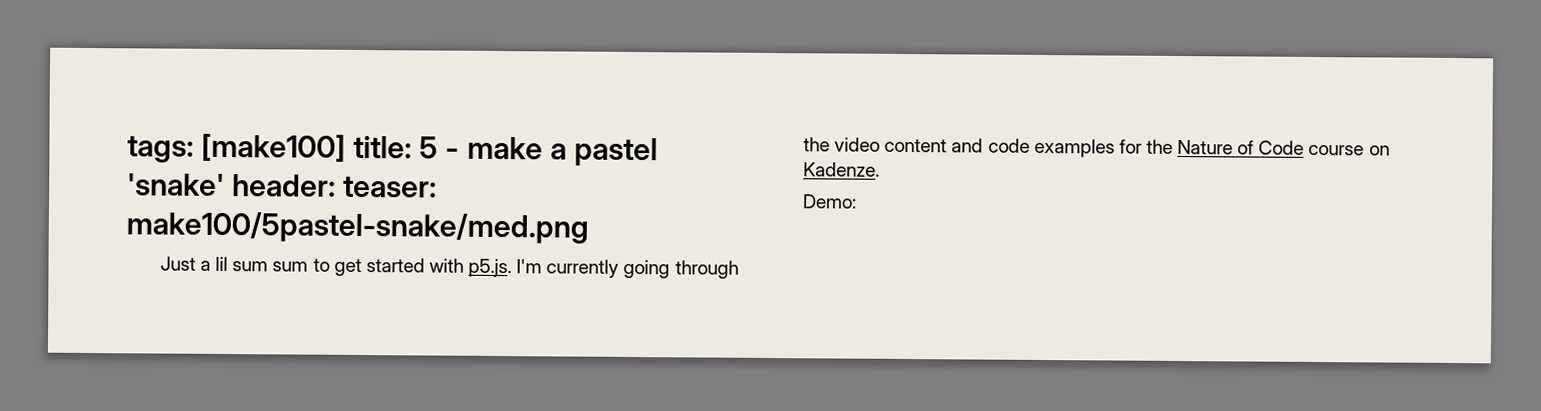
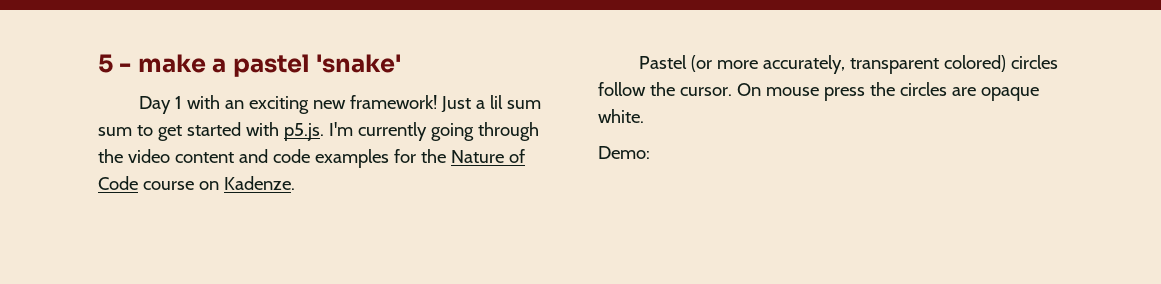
- tags: [make100] title: 5 - make a pastel 'snake' header: teaser: make100/5pastel-snake/med.png
- Just a lil sum sum to get started with p5.js. I'm currently going through the video content and code examples for the Nature of Code course on Kadenze.
+ 5 - make a pastel 'snake'
+ Day 1 with an exciting new framework! Just a lil sum sum to get started with p5.js. I'm currently going through the video content and code examples for the Nature of Code course on Kadenze.
+ Pastel (or more accurately, transparent colored) circles follow the cursor. On mouse press the circles are opaque white.

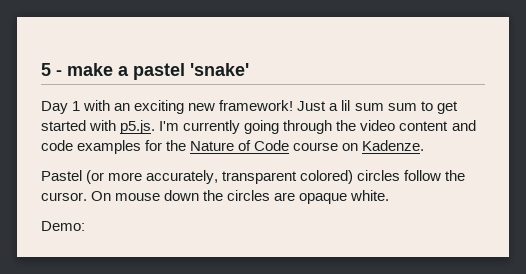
- On mouse press the circles are opaque white.
+ On mouse down the circles are opaque white.

